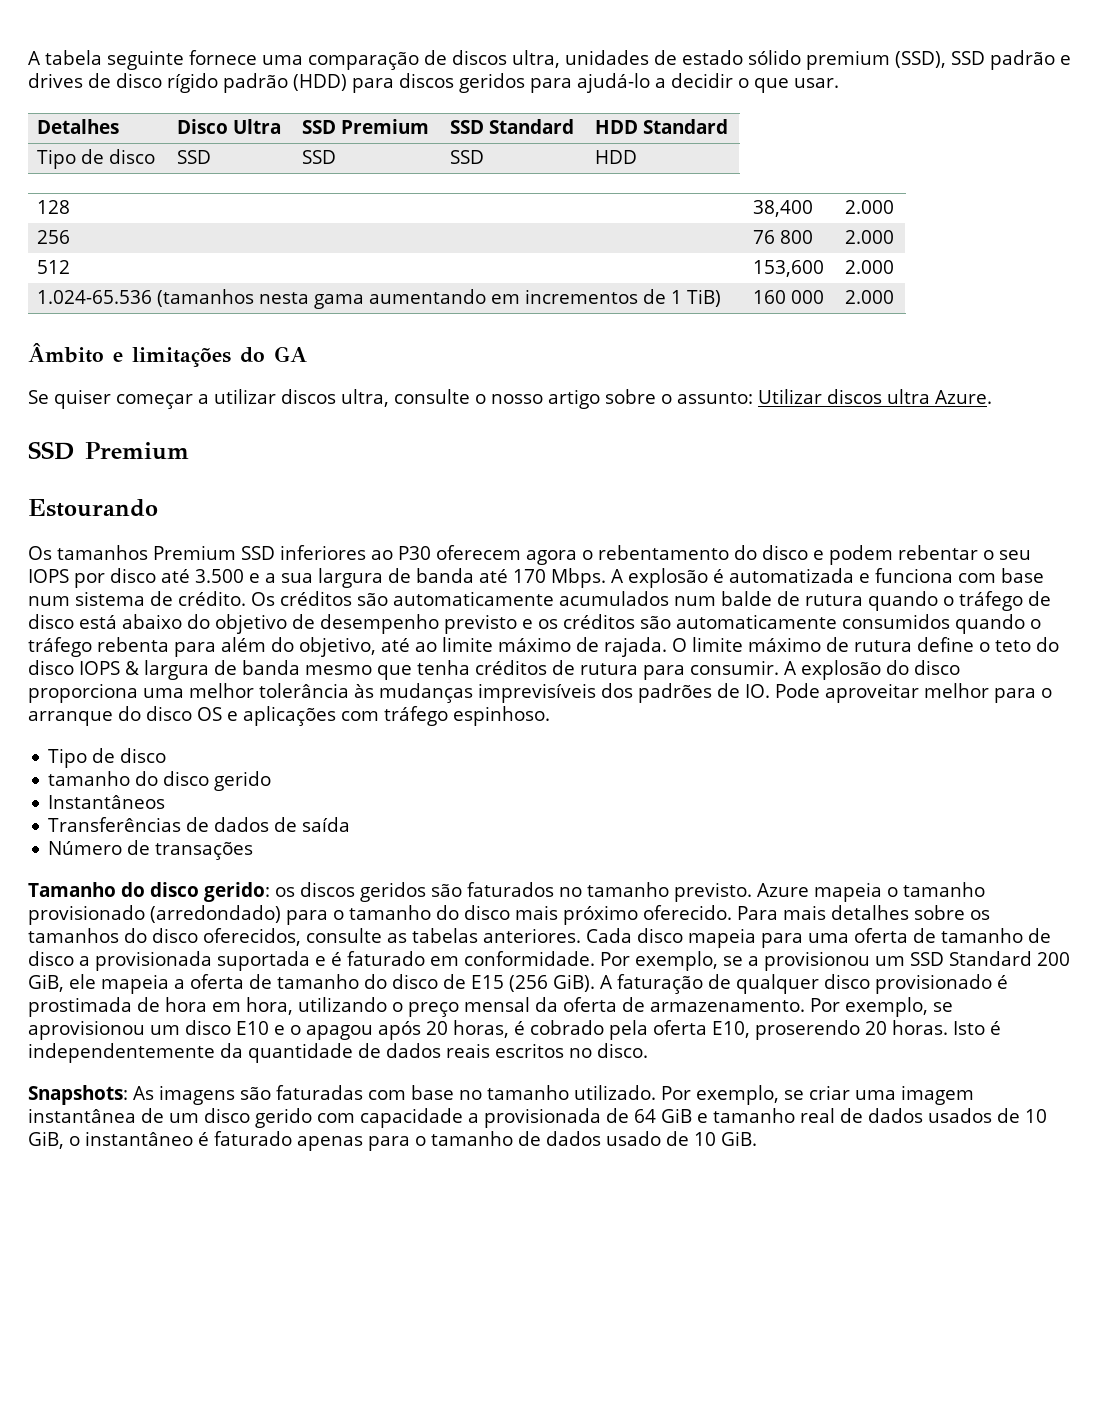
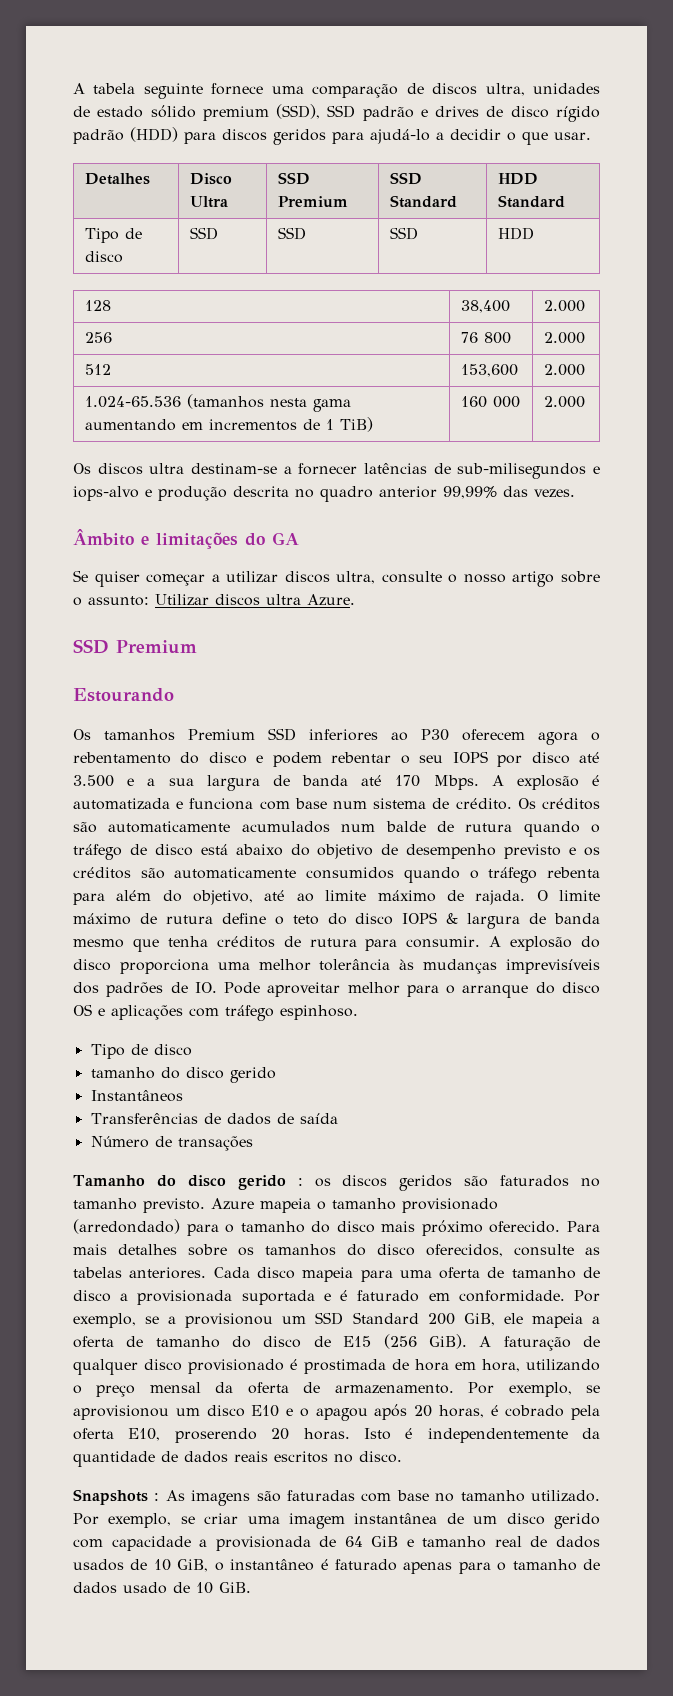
+ Os discos ultra destinam-se a fornecer latências de sub-milisegundos e iops-alvo e produção descrita no quadro anterior 99,99% das vezes.
- Tamanho do disco gerido: os discos geridos são faturados no tamanho previsto.
+ Tamanho do disco gerido : os discos geridos são faturados no tamanho previsto.
- Snapshots: As imagens são faturadas com base no tamanho utilizado.
+ Snapshots : As imagens são faturadas com base no tamanho utilizado.

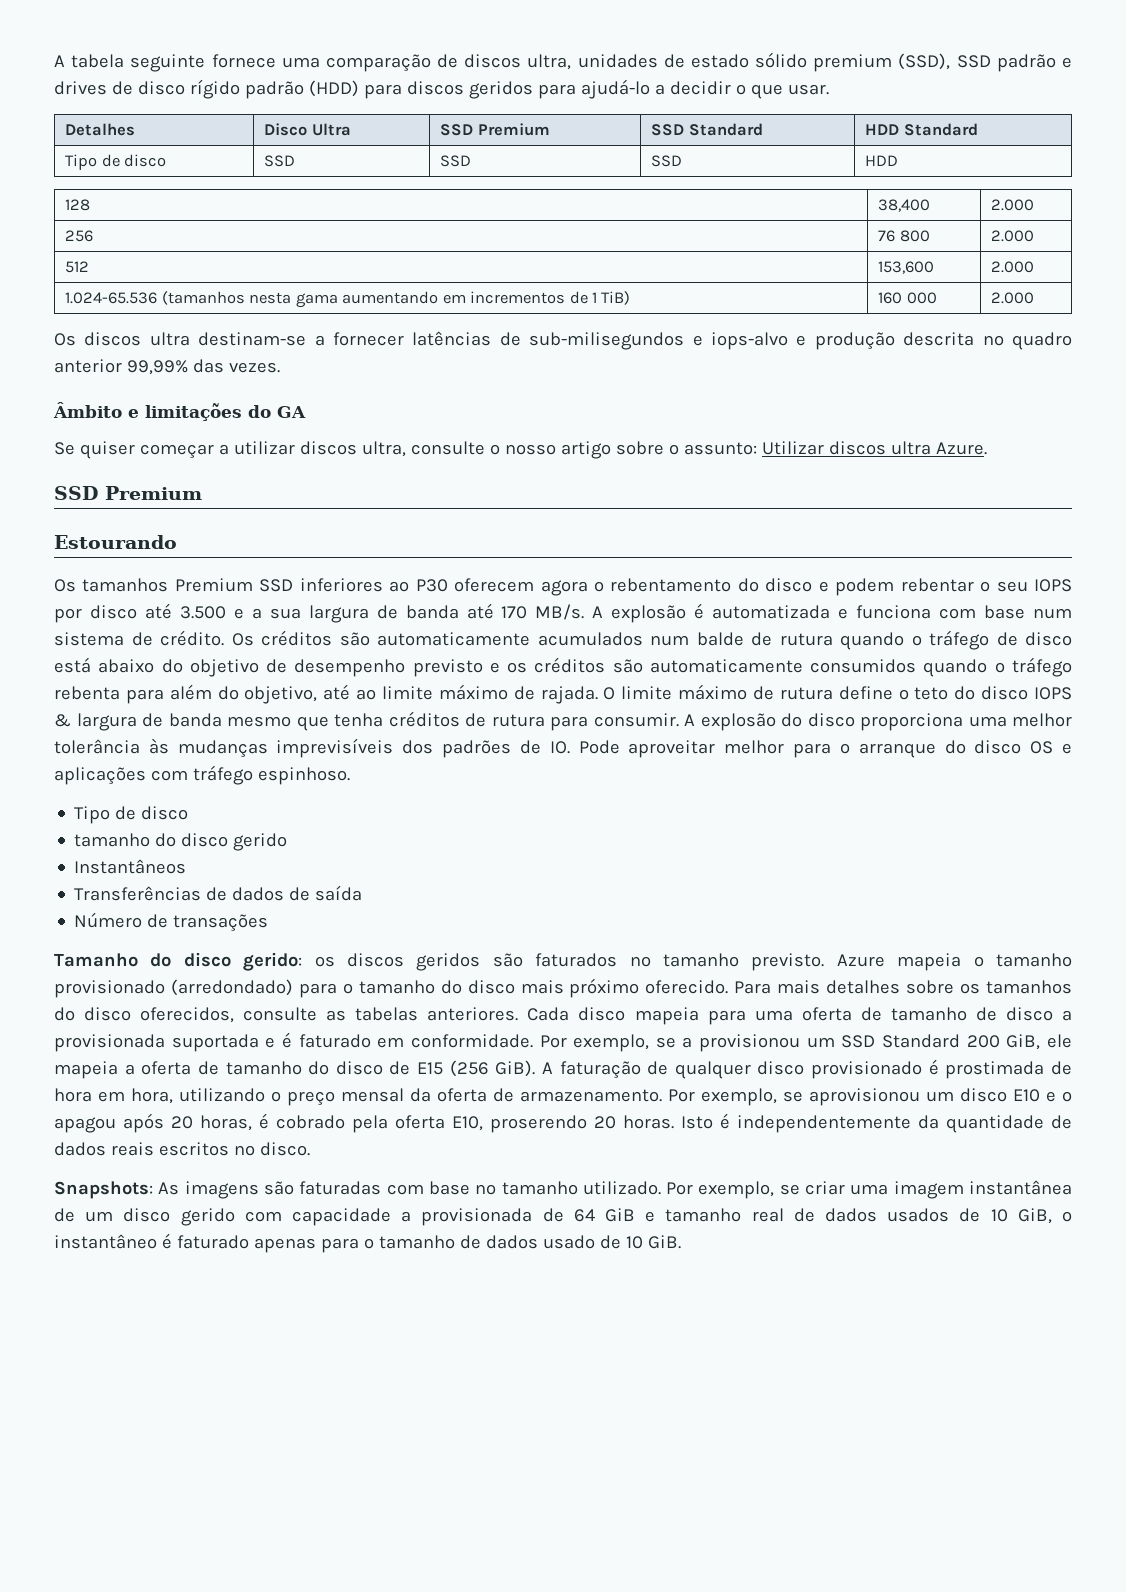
- Os tamanhos Premium SSD inferiores ao P30 oferecem agora o rebentamento do disco e podem rebentar o seu IOPS por disco até 3.500 e a sua largura de banda até 170 Mbps.
+ Os tamanhos Premium SSD inferiores ao P30 oferecem agora o rebentamento do disco e podem rebentar o seu IOPS por disco até 3.500 e a sua largura de banda até 170 MB/s.
- Tamanho do disco gerido : os discos geridos são faturados no tamanho previsto.
+ Tamanho do disco gerido: os discos geridos são faturados no tamanho previsto.
- Snapshots : As imagens são faturadas com base no tamanho utilizado.
+ Snapshots: As imagens são faturadas com base no tamanho utilizado.

